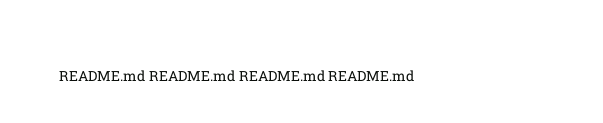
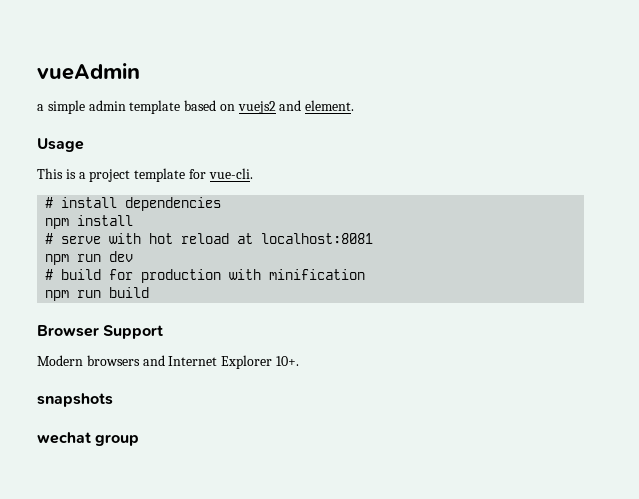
- README.md README.md README.md README.md
+ vueAdmin
+ a simple admin template based on vuejs2 and element.
+ Usage
+ This is a project template for vue-cli.
+ # install dependencies
+ npm install
+ # serve with hot reload at localhost:8081
+ npm run dev
+ # build for production with minification
+ npm run build
+ Browser Support
+ Modern browsers and Internet Explorer 10+.
+ snapshots
+ wechat group

